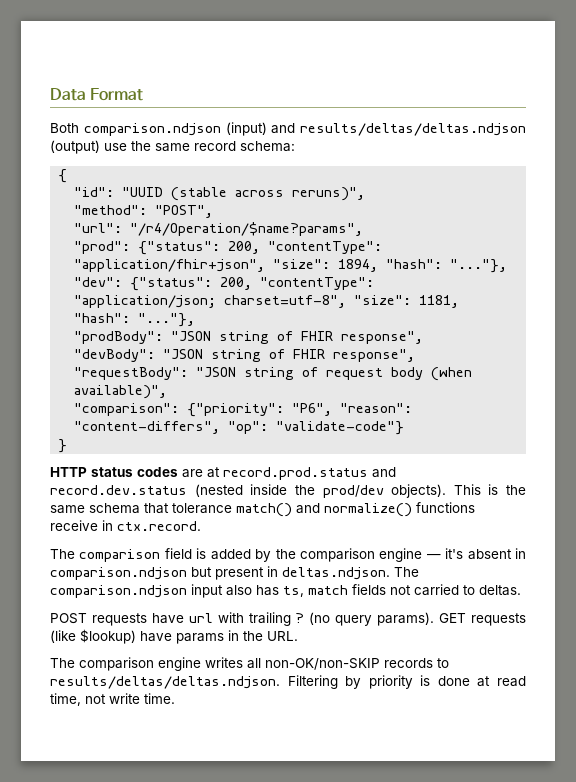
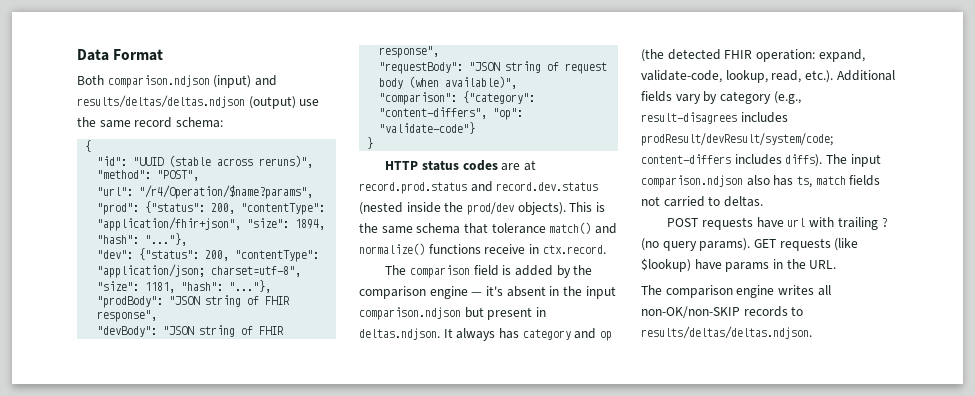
- "comparison": {"priority": "P6", "reason": "content-differs", "op": "validate-code"}
+ "comparison": {"category": "content-differs", "op": "validate-code"}
- The comparison field is added by the comparison engine — it's absent in comparison.ndjson but present in deltas.ndjson. The comparison.ndjson input also has ts, match fields not carried to deltas.
+ The comparison field is added by the comparison engine — it's absent in the input comparison.ndjson but present in deltas.ndjson. It always has category and op (the detected FHIR operation: expand, validate-code, lookup, read, etc.). Additional fields vary by category (e.g., result-disagrees includes prodResult/devResult/system/code; content-differs includes diffs). The input comparison.ndjson also has ts, match fields not carried to deltas.
- The comparison engine writes all non-OK/non-SKIP records to results/deltas/deltas.ndjson. Filtering by priority is done at read time, not write time.
+ The comparison engine writes all non-OK/non-SKIP records to results/deltas/deltas.ndjson.

